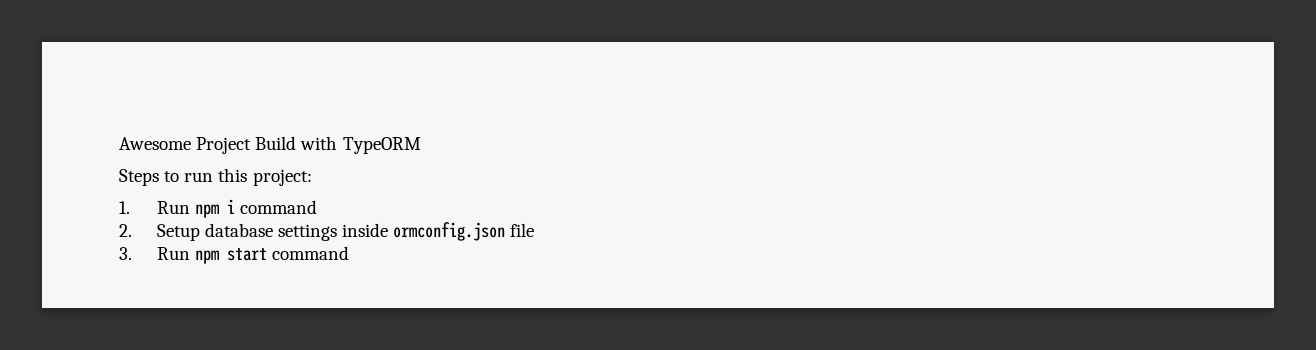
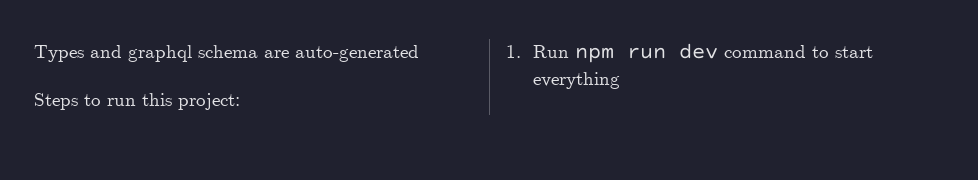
- Awesome Project Build with TypeORM
+ Types and graphql schema are auto-generated
- 1. Run npm i command
- 2. Setup database settings inside ormconfig.json file
- 3. Run npm start command
+ 1. Run npm run dev command to start everything

